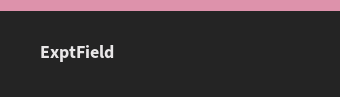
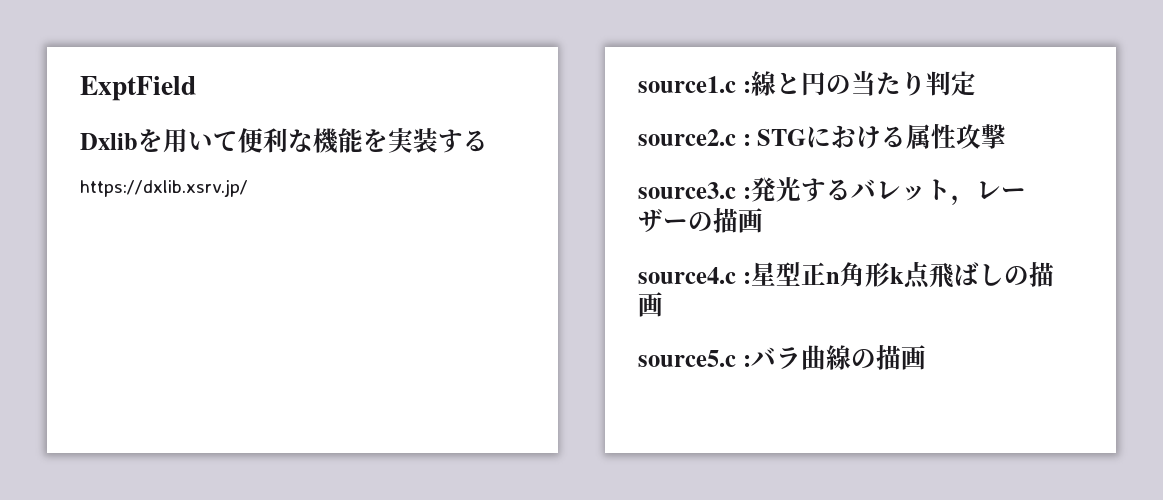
+ Dxlibを用いて便利な機能を実装する
+ https://dxlib.xsrv.jp/
+ source1.c :線と円の当たり判定
+ source2.c : STGにおける属性攻撃
+ source3.c :発光するバレット，レーザーの描画
+ source4.c :星型正n角形k点飛ばしの描画
+ source5.c :バラ曲線の描画

